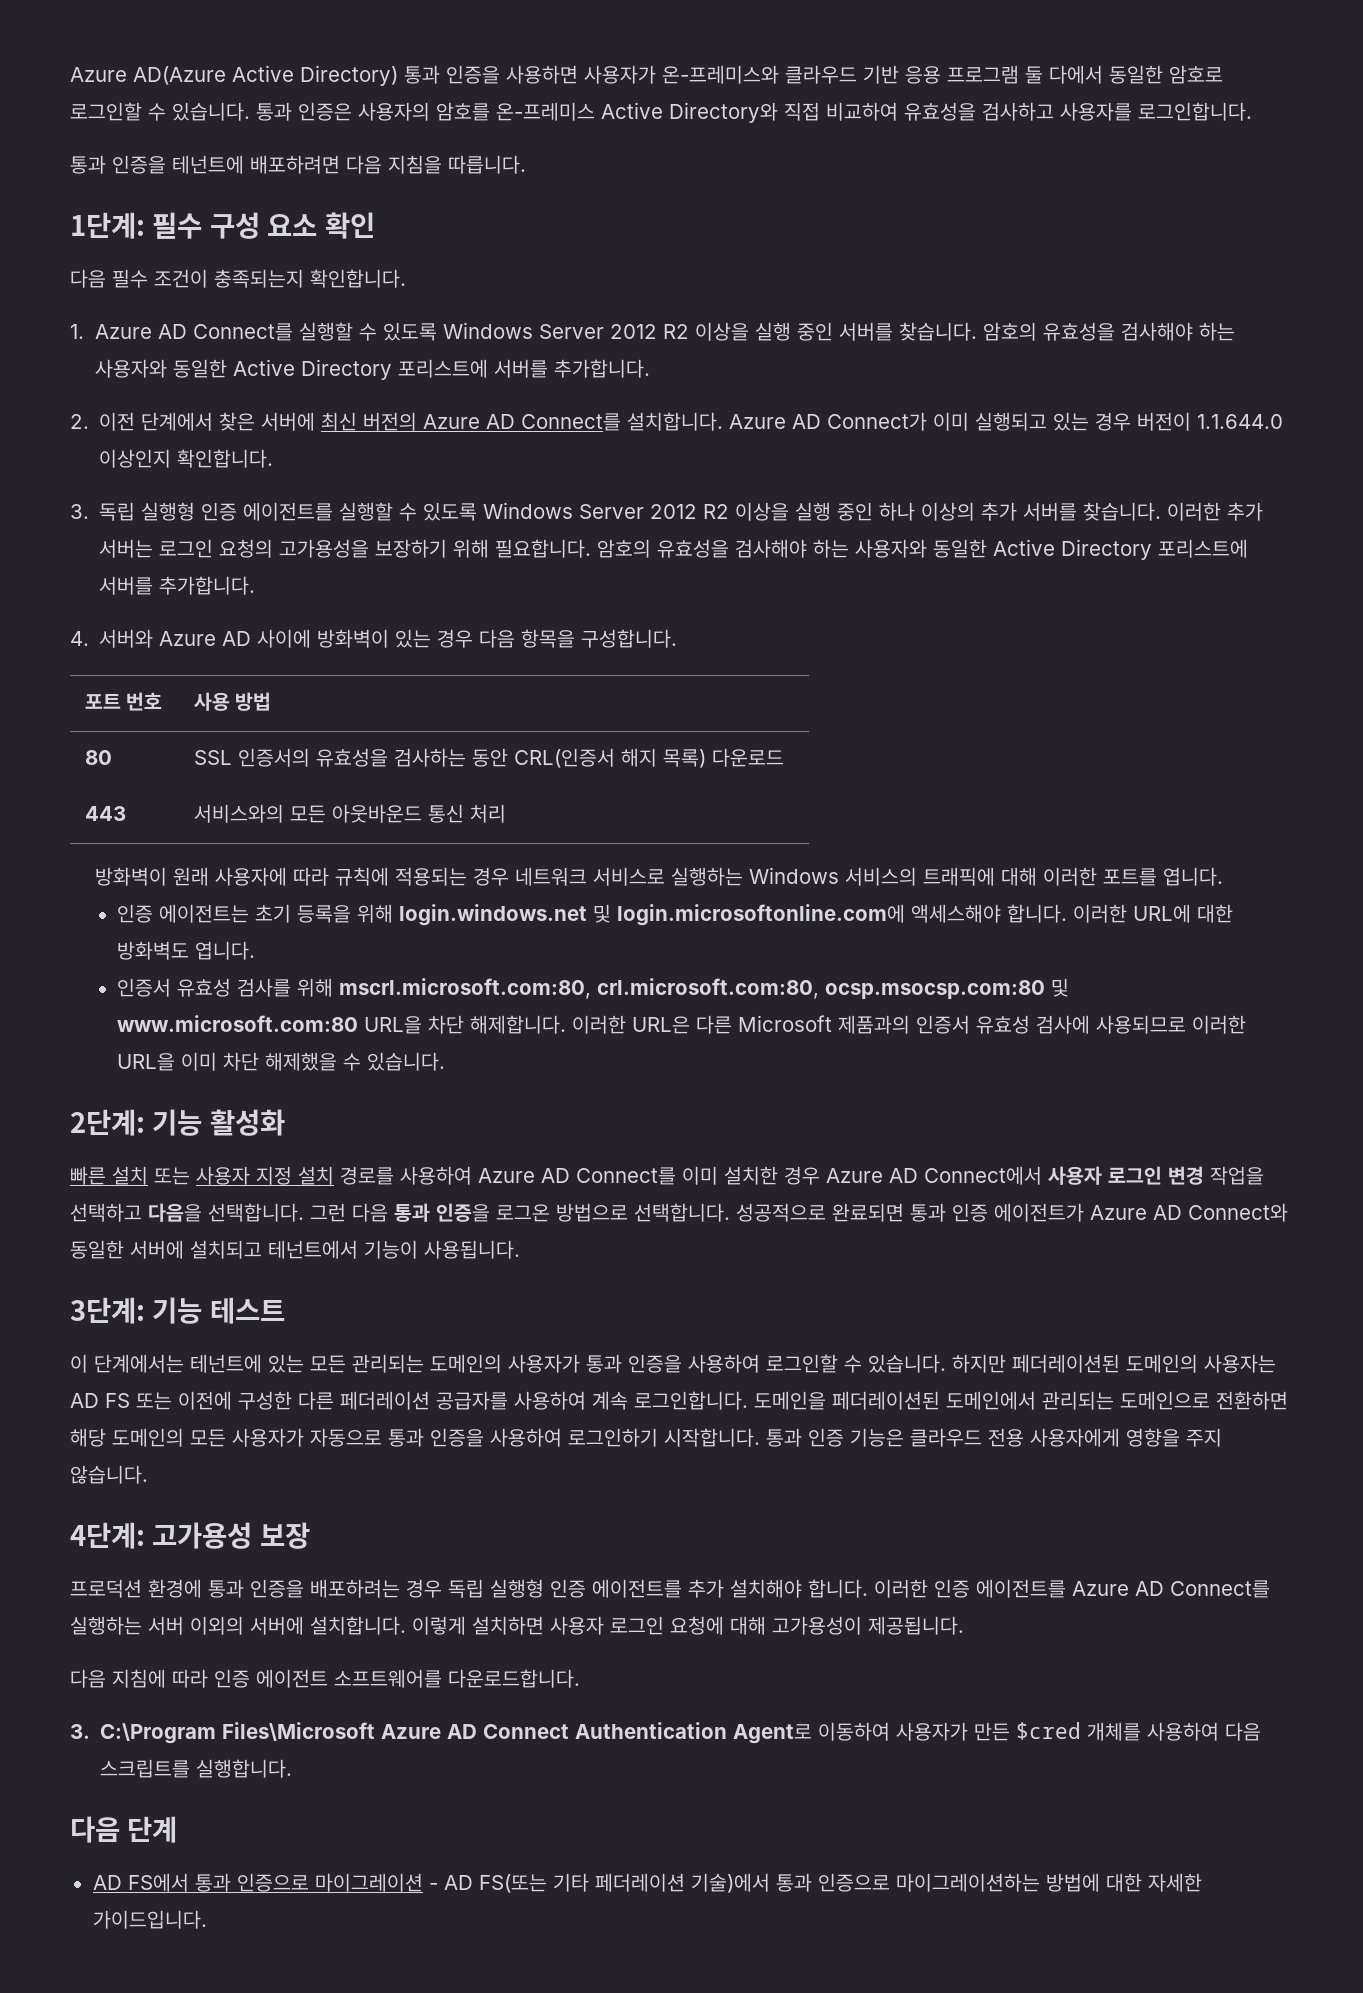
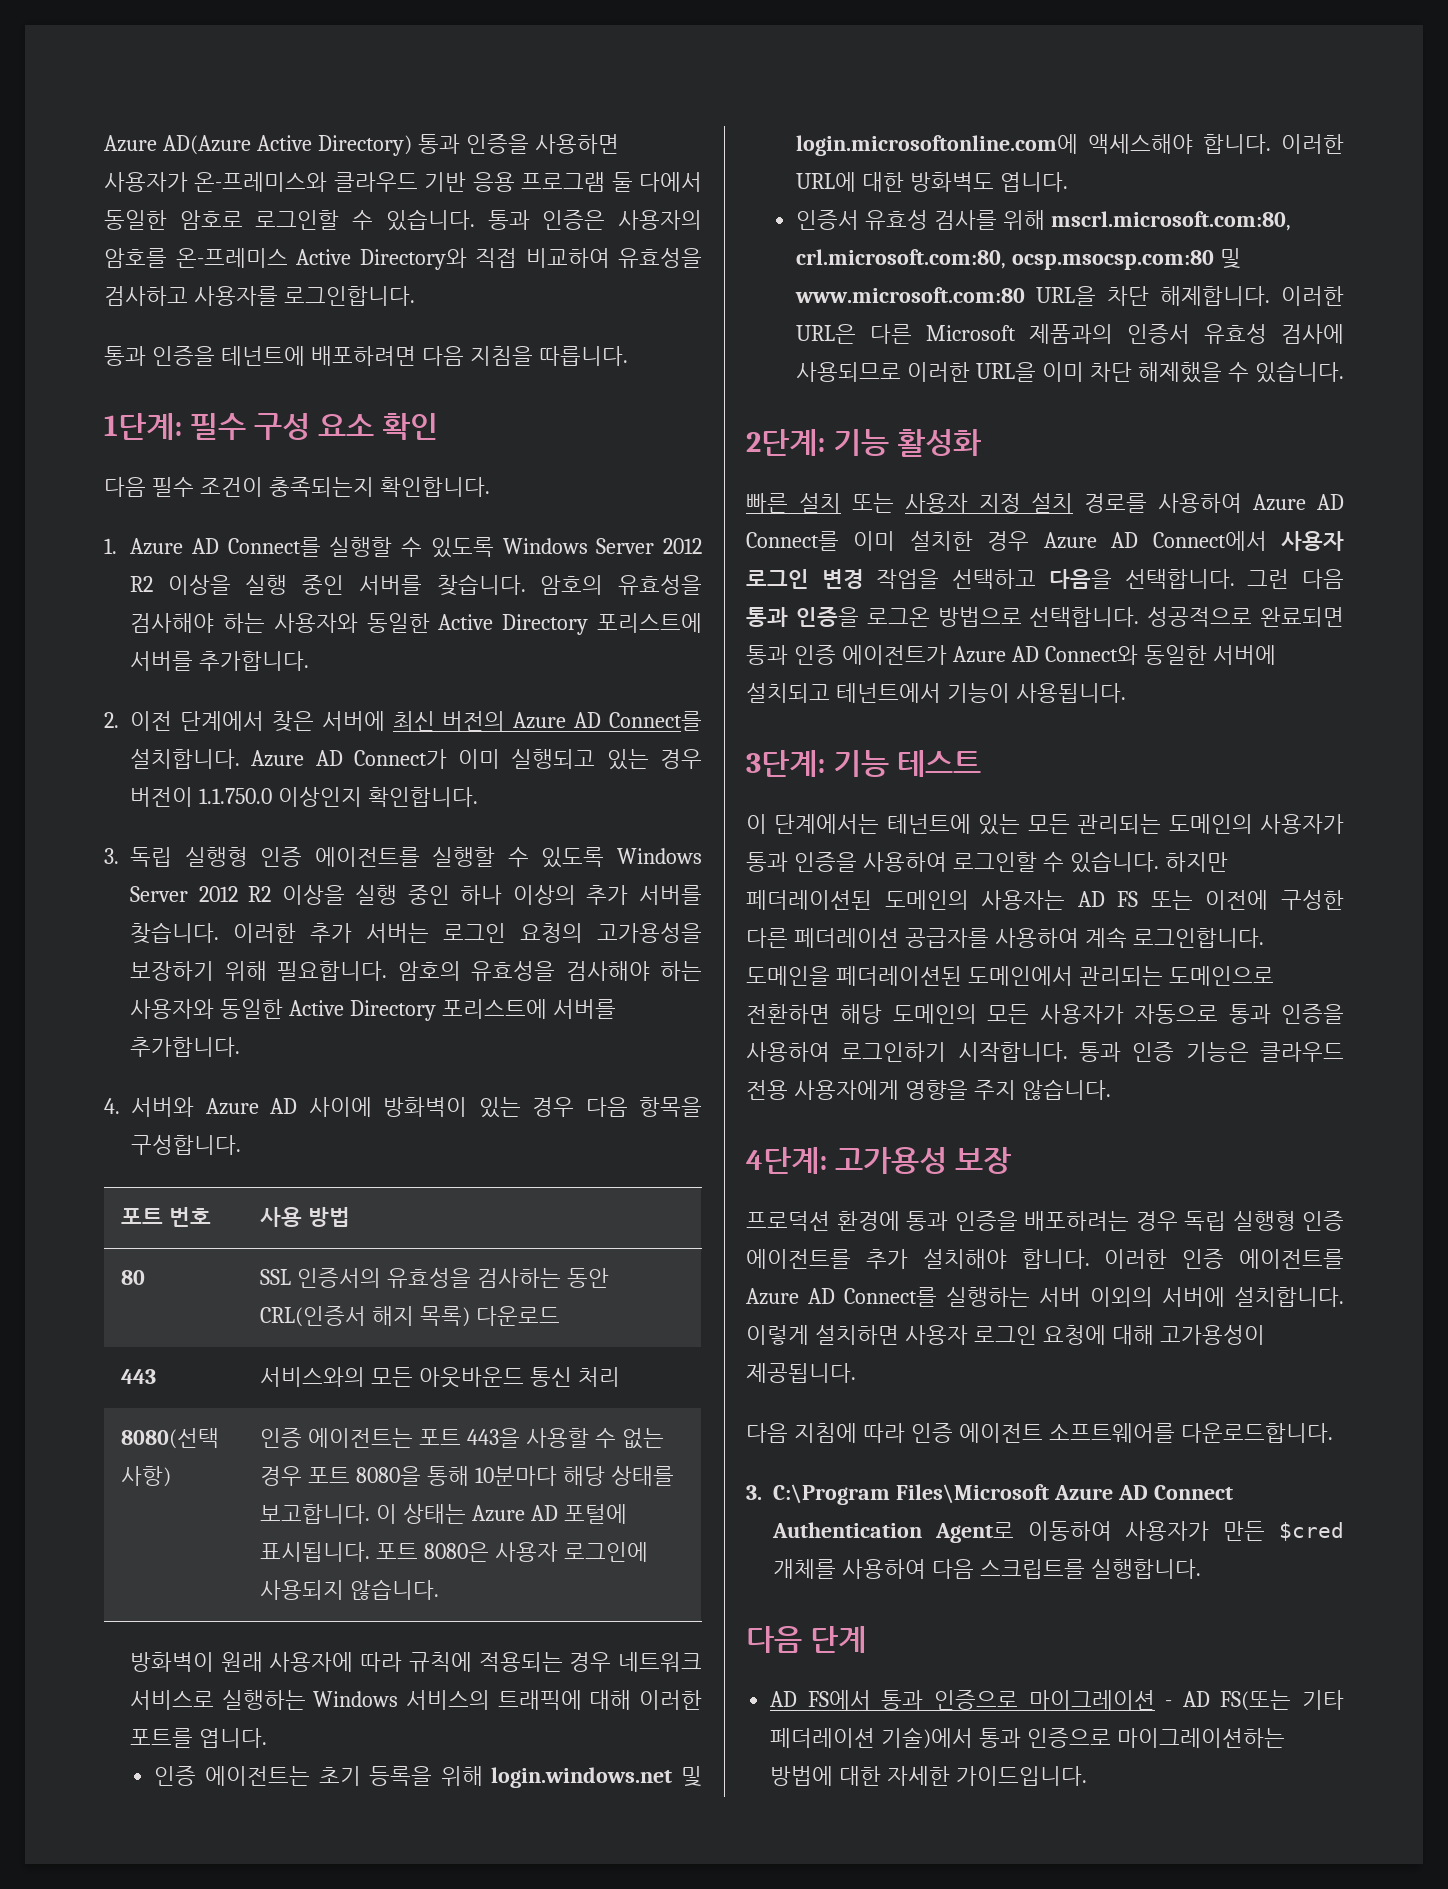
- Azure AD Connect가 이미 실행되고 있는 경우 버전이 1.1.644.0 이상인지 확인합니다.
+ Azure AD Connect가 이미 실행되고 있는 경우 버전이 1.1.750.0 이상인지 확인합니다.
+ 8080(선택 사항) | 인증 에이전트는 포트 443을 사용할 수 없는 경우 포트 8080을 통해 10분마다 해당 상태를 보고합니다. 이 상태는 Azure AD 포털에 표시됩니다. 포트 8080은 사용자 로그인에 사용되지 않습니다.

